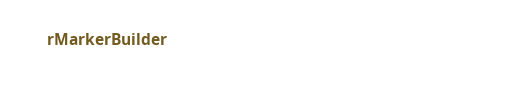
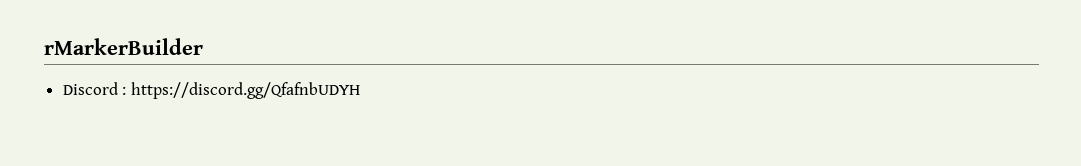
+ Discord : https://discord.gg/QfafnbUDYH

